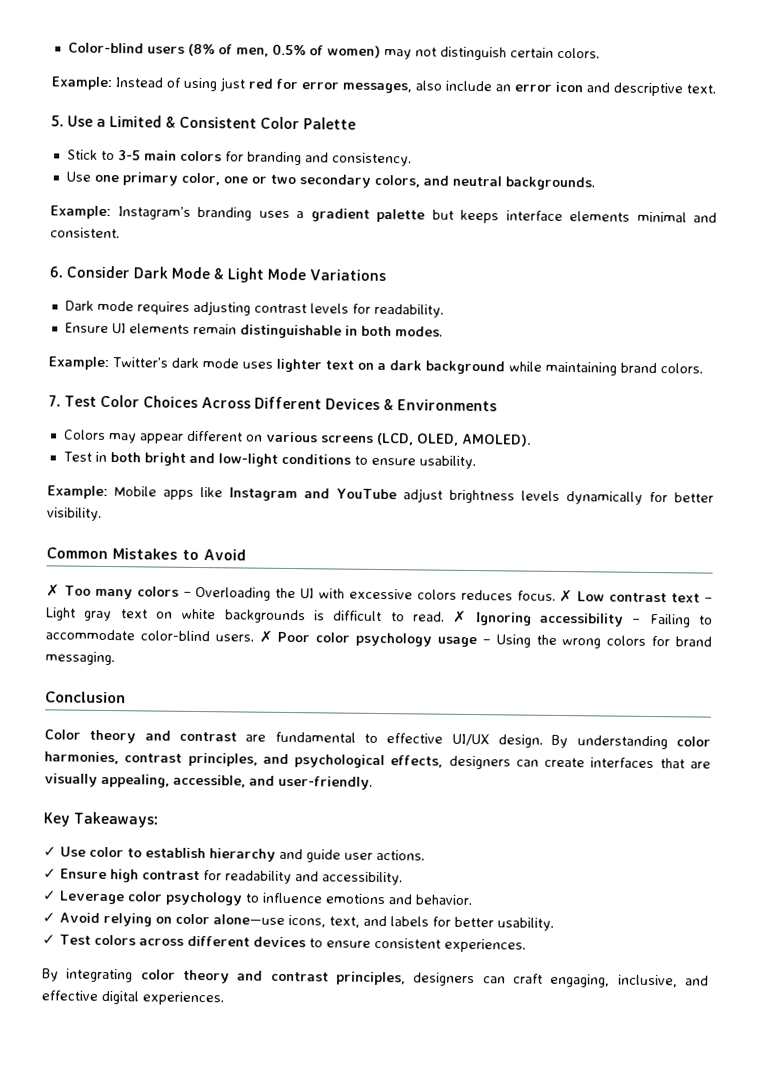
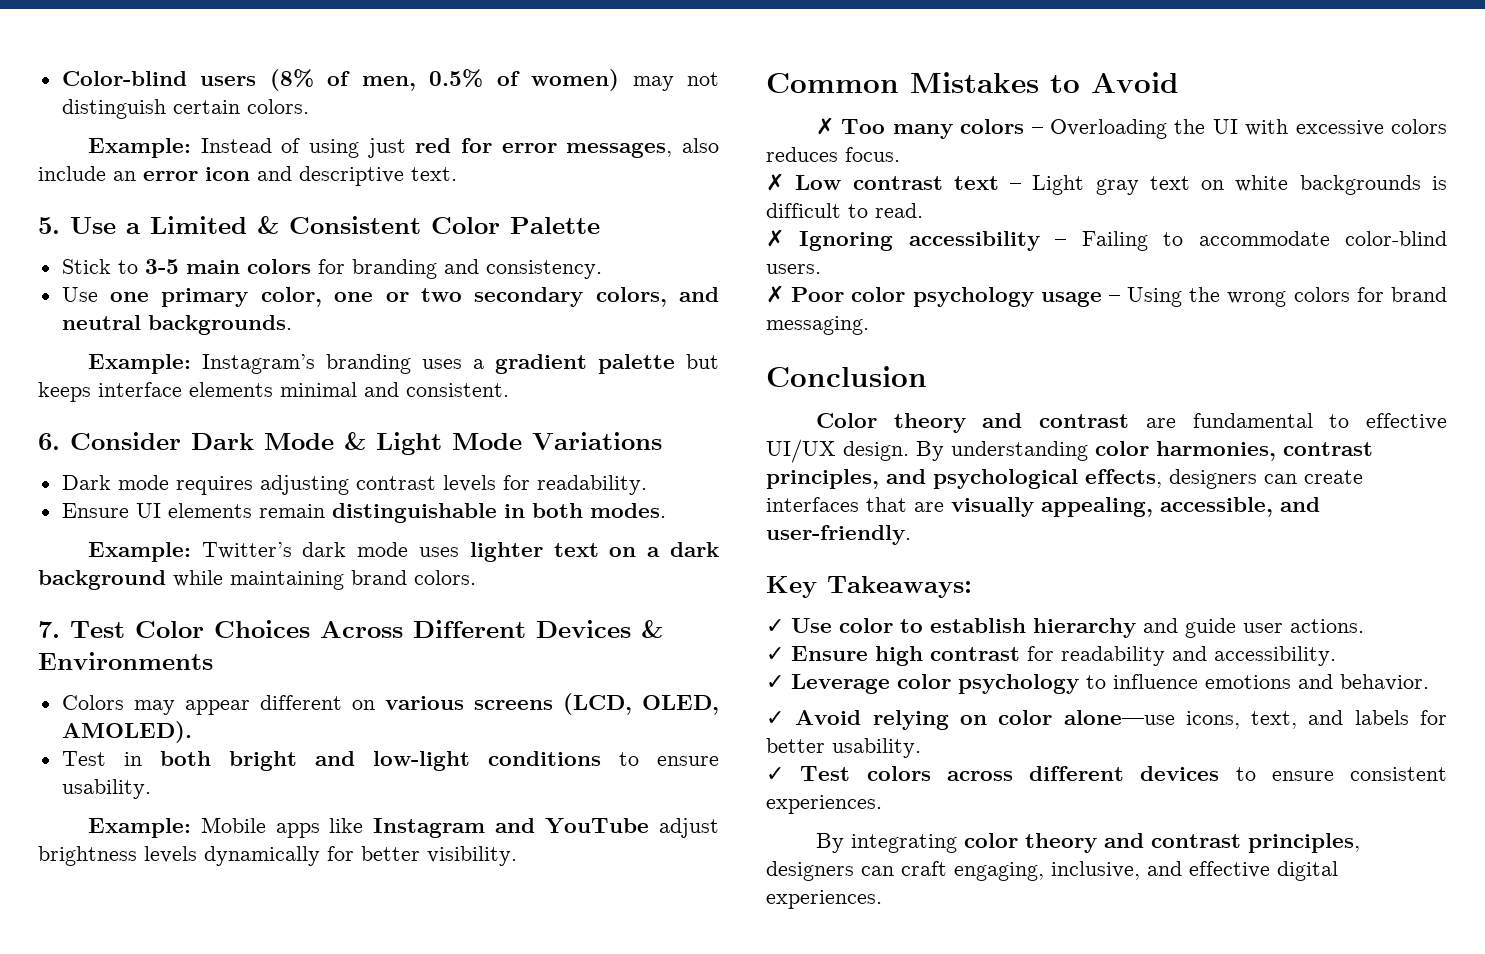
- ✗ Too many colors – Overloading the UI with excessive colors reduces focus. ✗ Low contrast text – Light gray text on white backgrounds is difficult to read. ✗ Ignoring accessibility – Failing to accommodate color-blind users. ✗ Poor color psychology usage – Using the wrong colors for brand messaging.
+ ✗ Too many colors – Overloading the UI with excessive colors reduces focus.
+ ✗ Low contrast text – Light gray text on white backgrounds is difficult to read.
+ ✗ Ignoring accessibility – Failing to accommodate color-blind users.
+ ✗ Poor color psychology usage – Using the wrong colors for brand messaging.

